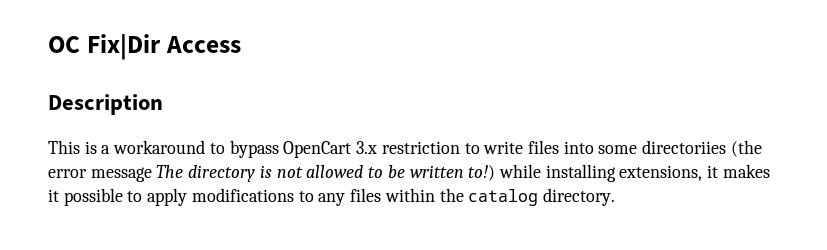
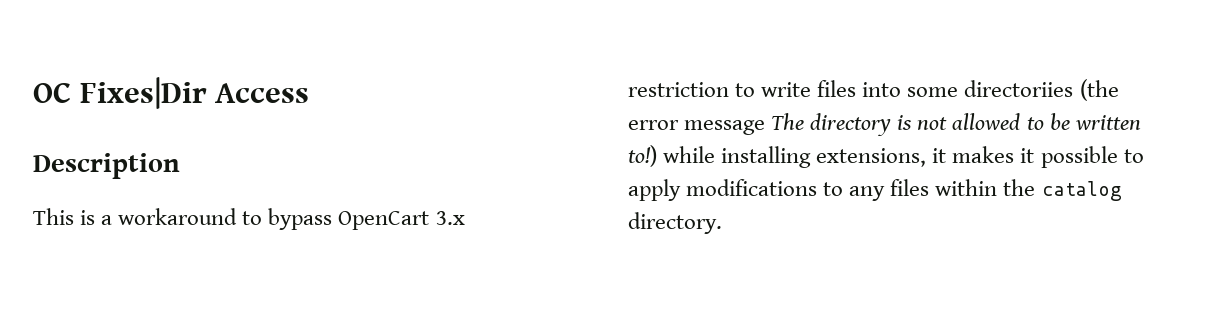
- OC Fix|Dir Access
+ OC Fixes|Dir Access

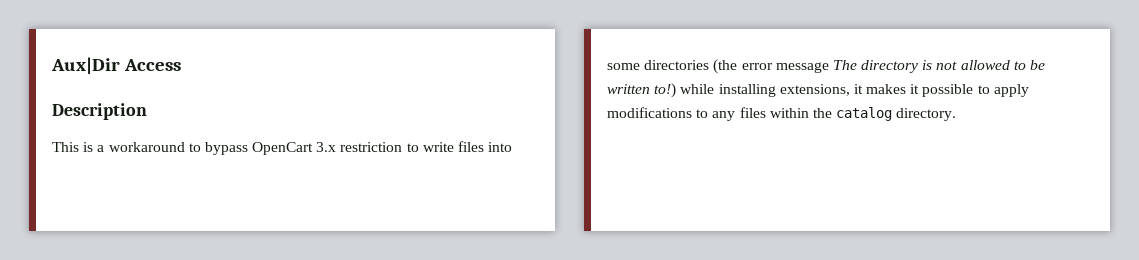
- OC Fixes|Dir Access
+ Aux|Dir Access
- This is a workaround to bypass OpenCart 3.x restriction to write files into some directoriies (the error message The directory is not allowed to be written to!) while installing extensions, it makes it possible to apply modifications to any files within the catalog directory.
+ This is a workaround to bypass OpenCart 3.x restriction to write files into some directories (the error message The directory is not allowed to be written to!) while installing extensions, it makes it possible to apply modifications to any files within the catalog directory.

